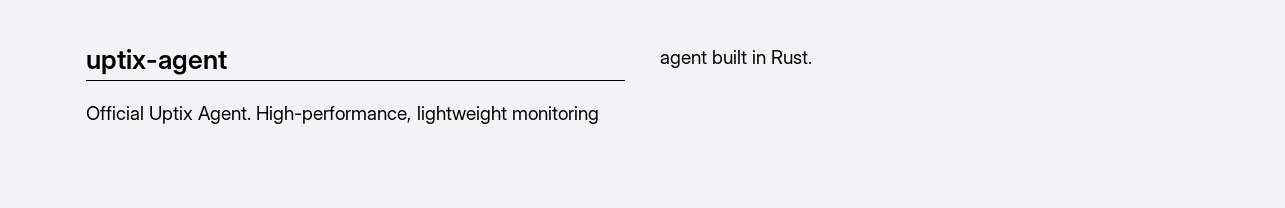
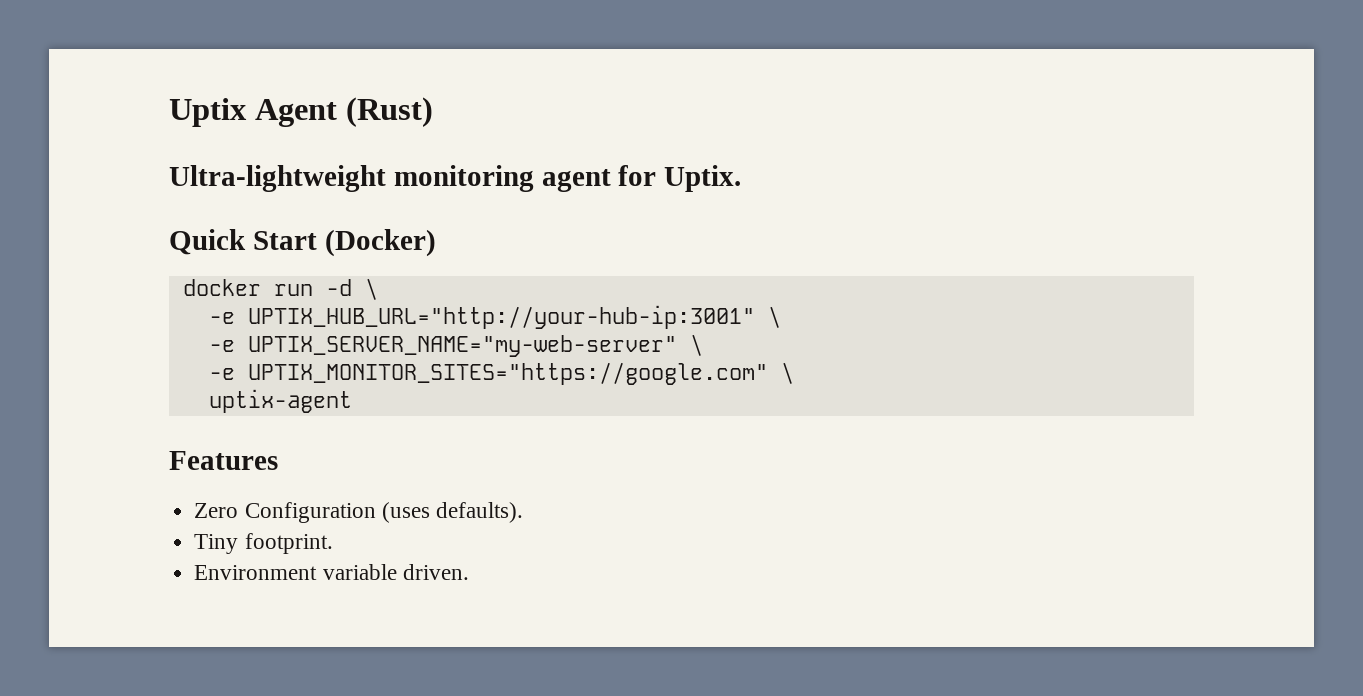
+ Uptix Agent (Rust)
+ Ultra-lightweight monitoring agent for Uptix.
+ Quick Start (Docker)
+ docker run -d \
+ -e UPTIX_HUB_URL="http://your-hub-ip:3001" \
+ -e UPTIX_SERVER_NAME="my-web-server" \
+ -e UPTIX_MONITOR_SITES="https://google.com" \
  uptix-agent
- Official Uptix Agent. High-performance, lightweight monitoring agent built in Rust.
+ Features
+ Zero Configuration (uses defaults).
+ Tiny footprint.
+ Environment variable driven.

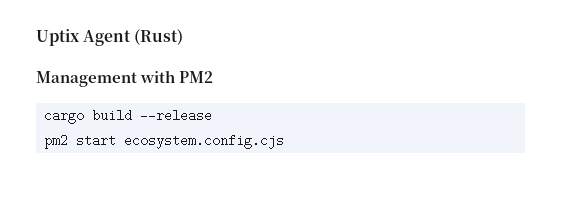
- Ultra-lightweight monitoring agent for Uptix.
- Quick Start (Docker)
- docker run -d \
- -e UPTIX_HUB_URL="http://your-hub-ip:3001" \
- -e UPTIX_SERVER_NAME="my-web-server" \
- -e UPTIX_MONITOR_SITES="https://google.com" \
- uptix-agent
- Features
- Zero Configuration (uses defaults).
- Tiny footprint.
- Environment variable driven.
+ Management with PM2
+ cargo build --release
+ pm2 start ecosystem.config.cjs

